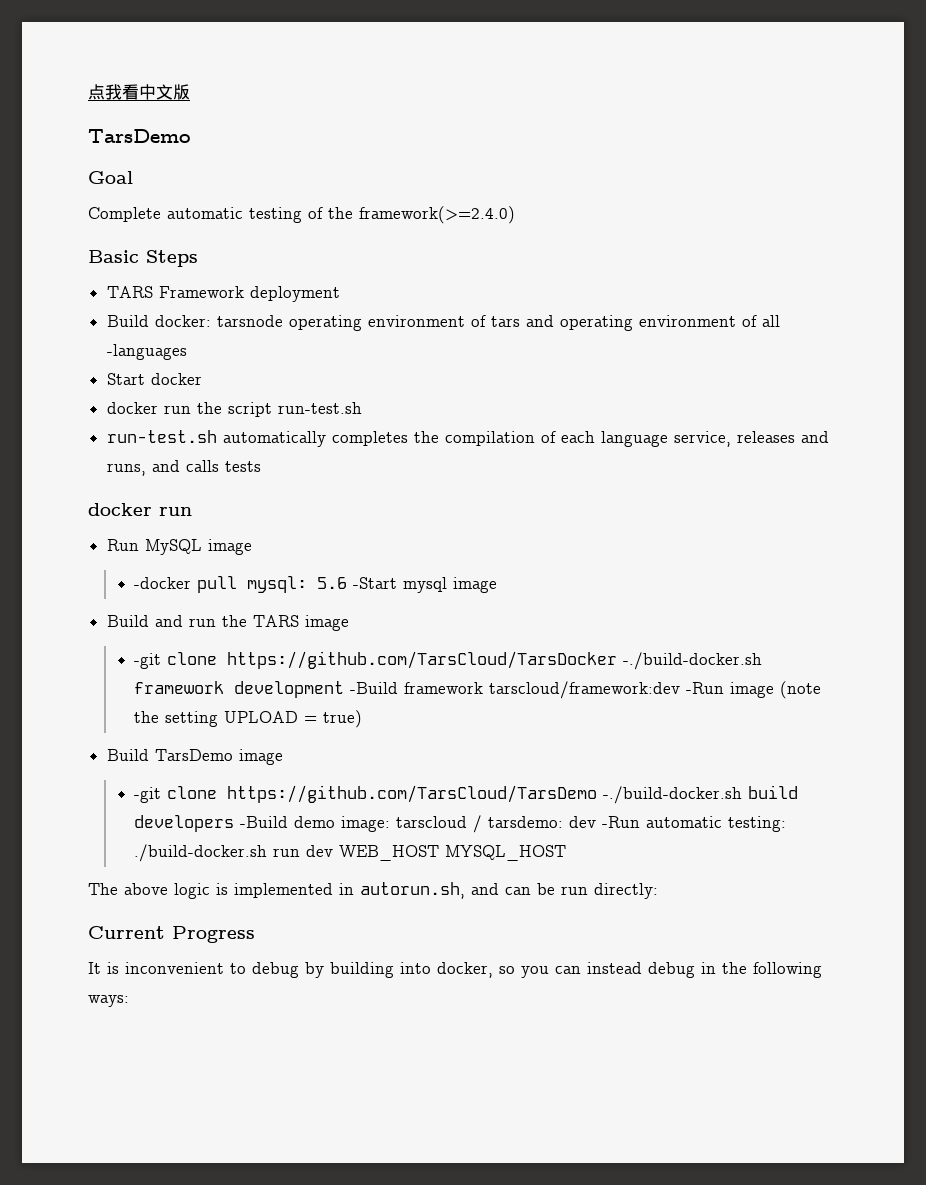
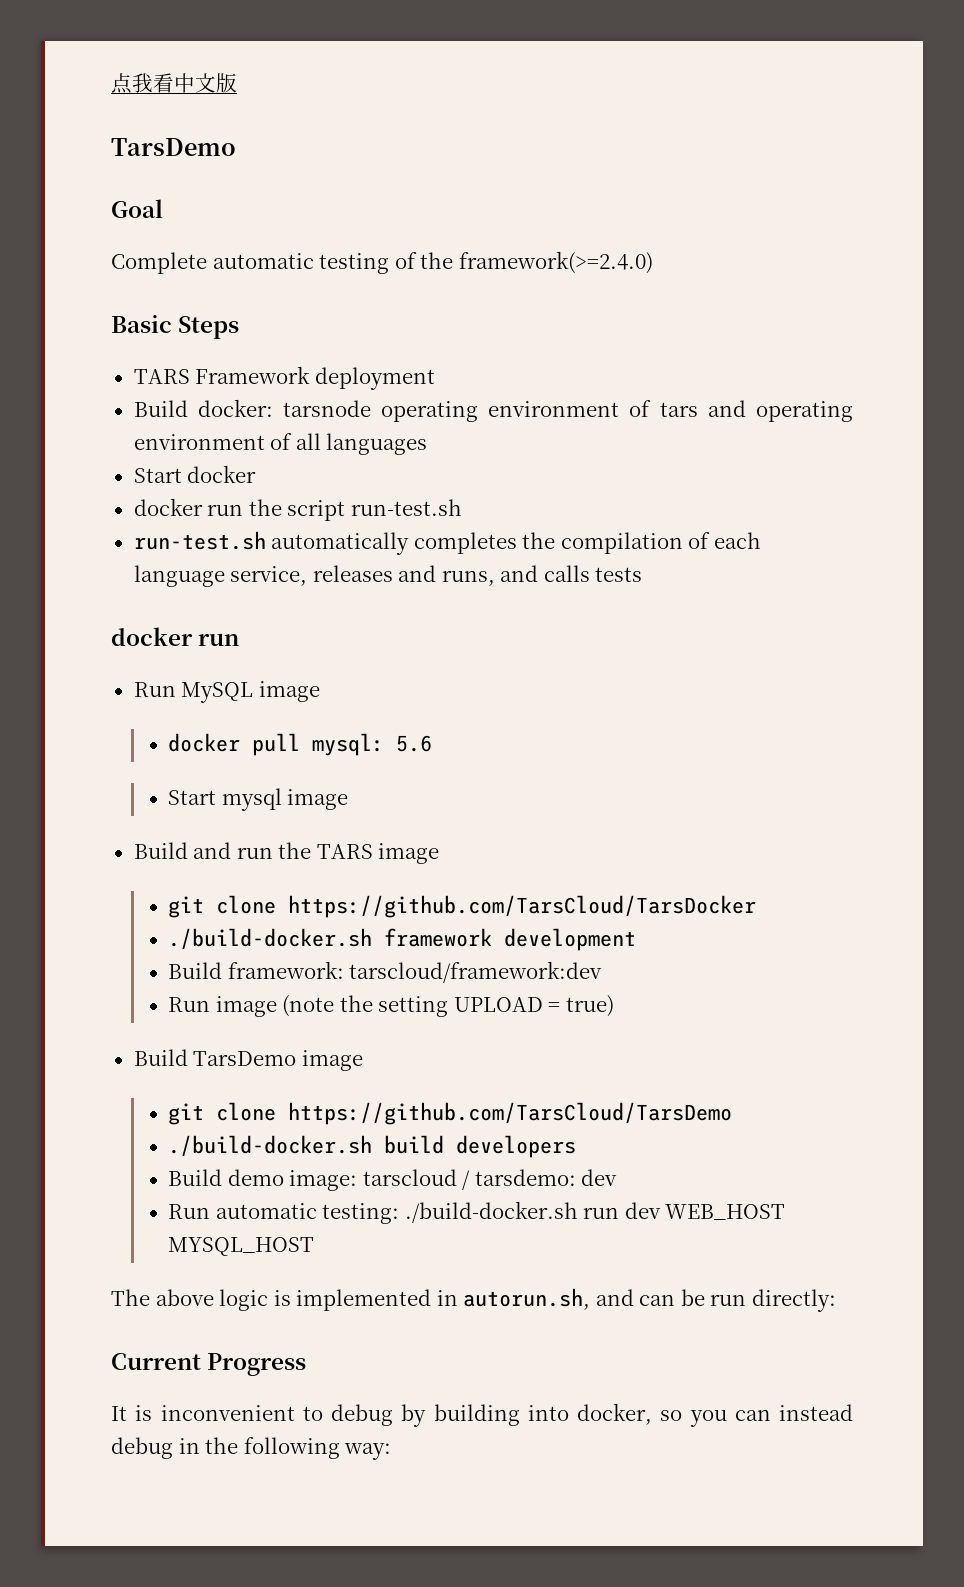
- Build docker: tarsnode operating environment of tars and operating environment of all -languages
+ Build docker: tarsnode operating environment of tars and operating environment of all languages
- -docker pull mysql: 5.6 -Start mysql image
+ docker pull mysql: 5.6
+ Start mysql image
- -git clone https://github.com/TarsCloud/TarsDocker -./build-docker.sh framework development -Build framework tarscloud/framework:dev -Run image (note the setting UPLOAD = true)
+ git clone https://github.com/TarsCloud/TarsDocker
+ ./build-docker.sh framework development
+ Build framework: tarscloud/framework:dev
+ Run image (note the setting UPLOAD = true)
- -git clone https://github.com/TarsCloud/TarsDemo -./build-docker.sh build developers -Build demo image: tarscloud / tarsdemo: dev -Run automatic testing: ./build-docker.sh run dev WEB_HOST MYSQL_HOST
+ git clone https://github.com/TarsCloud/TarsDemo
+ ./build-docker.sh build developers
+ Build demo image: tarscloud / tarsdemo: dev
+ Run automatic testing: ./build-docker.sh run dev WEB_HOST MYSQL_HOST
- It is inconvenient to debug by building into docker, so you can instead debug in the following ways:
+ It is inconvenient to debug by building into docker, so you can instead debug in the following way:

